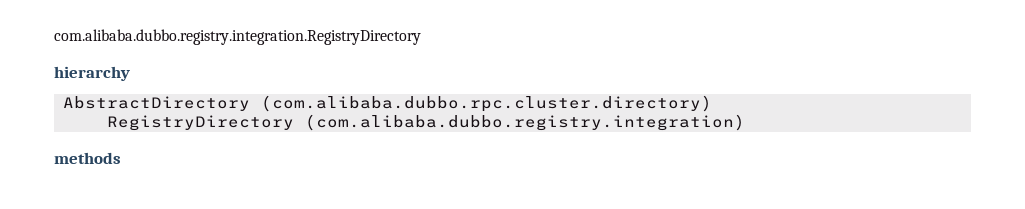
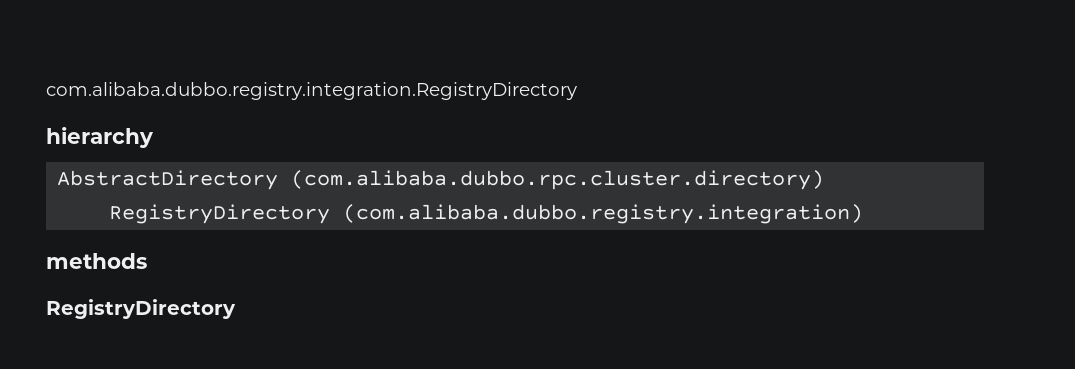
  methods
+ RegistryDirectory

